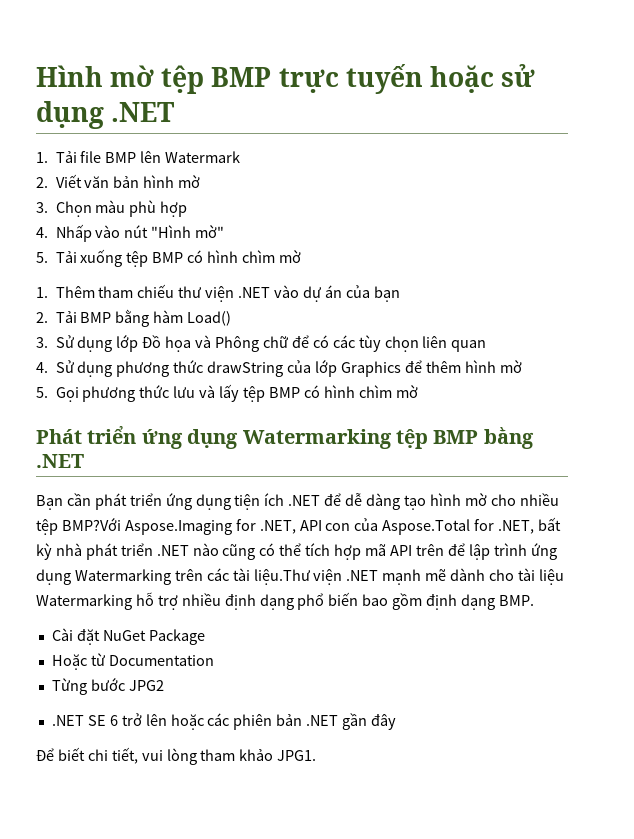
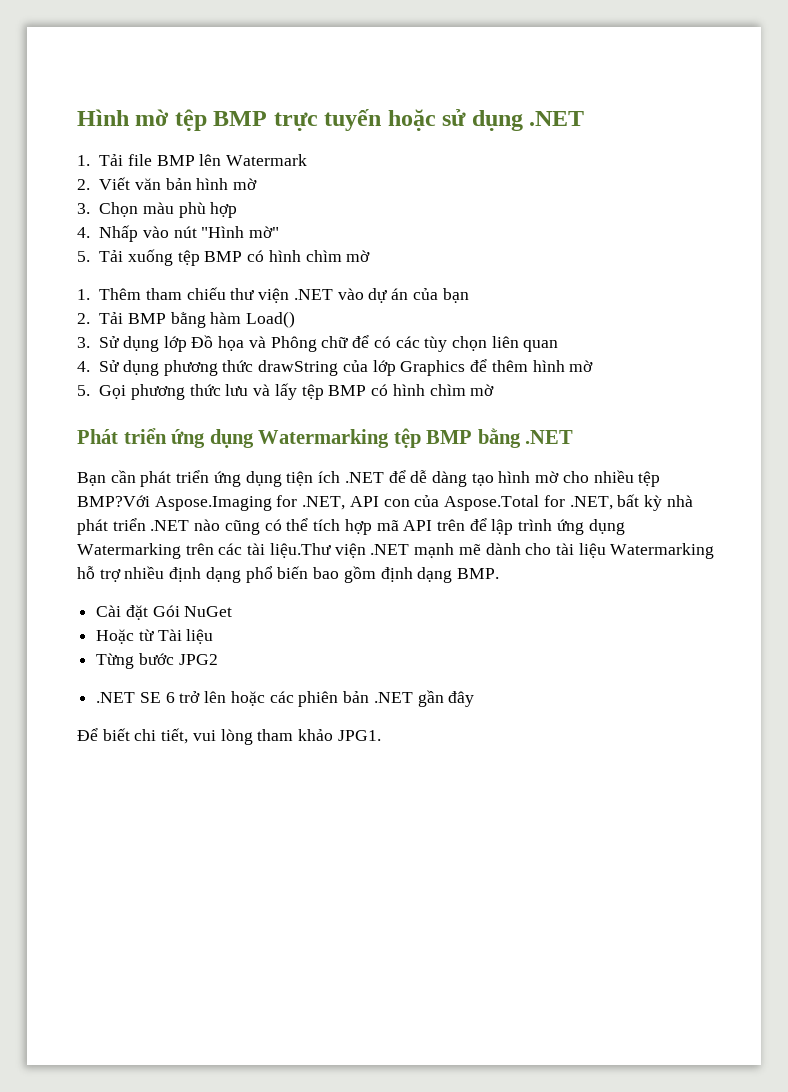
- Cài đặt NuGet Package
+ Cài đặt Gói NuGet
- Hoặc từ Documentation
+ Hoặc từ Tài liệu

